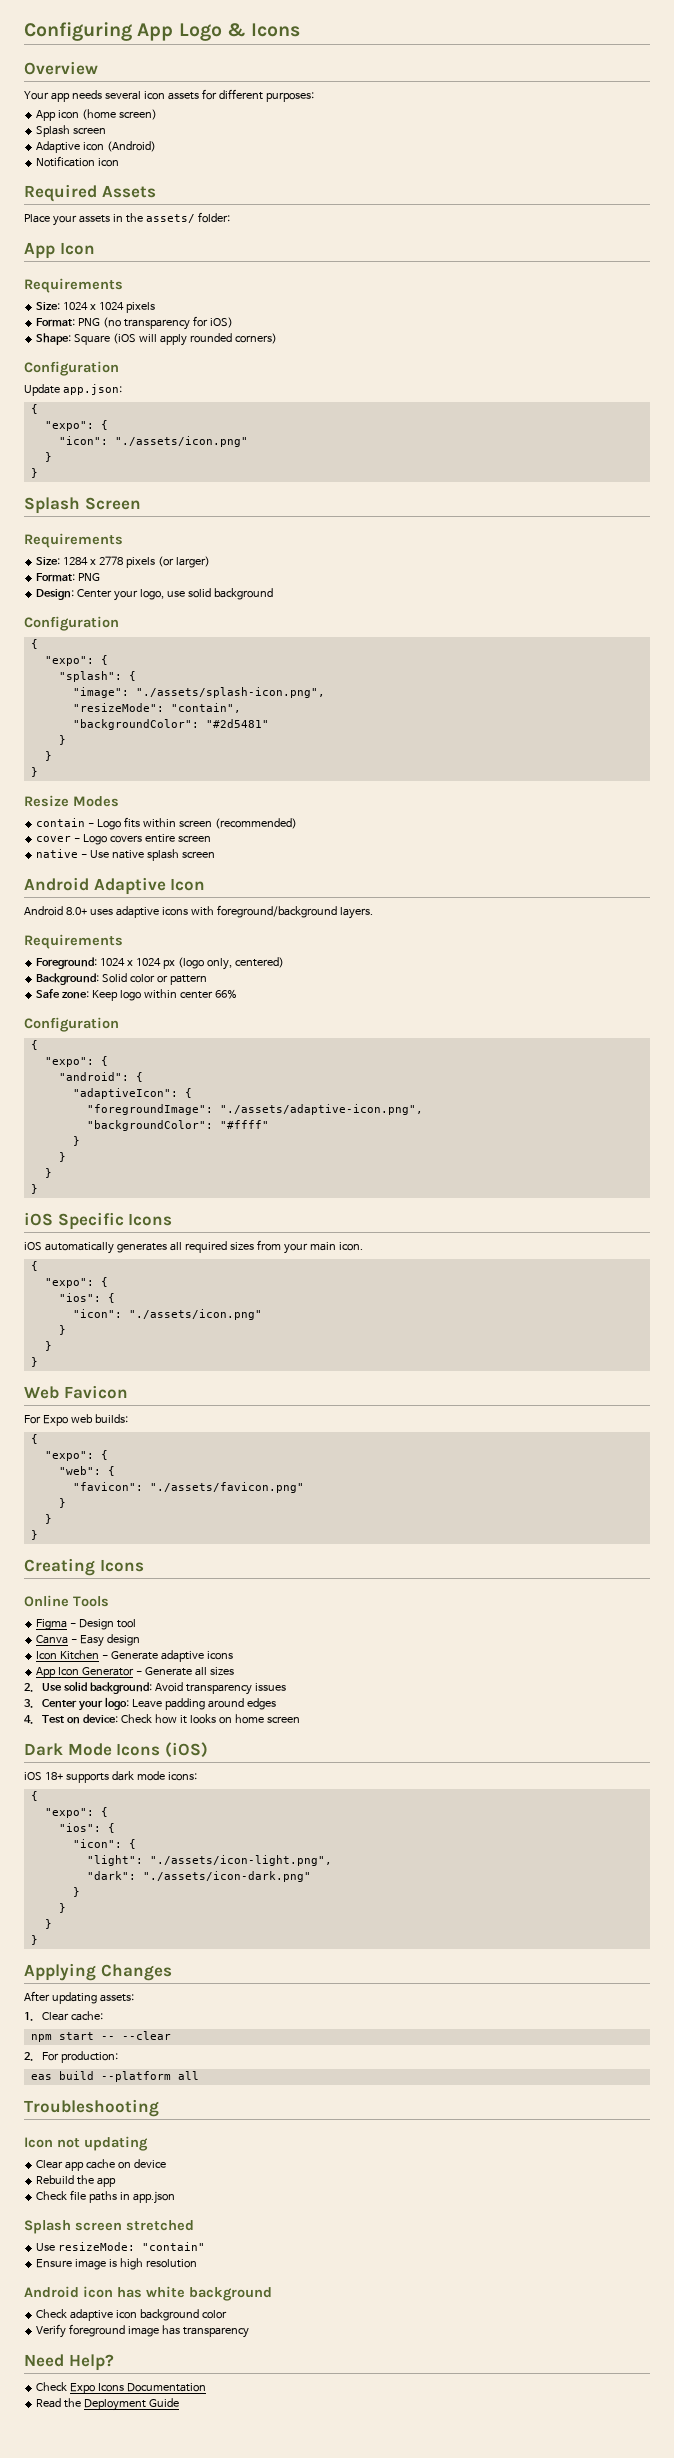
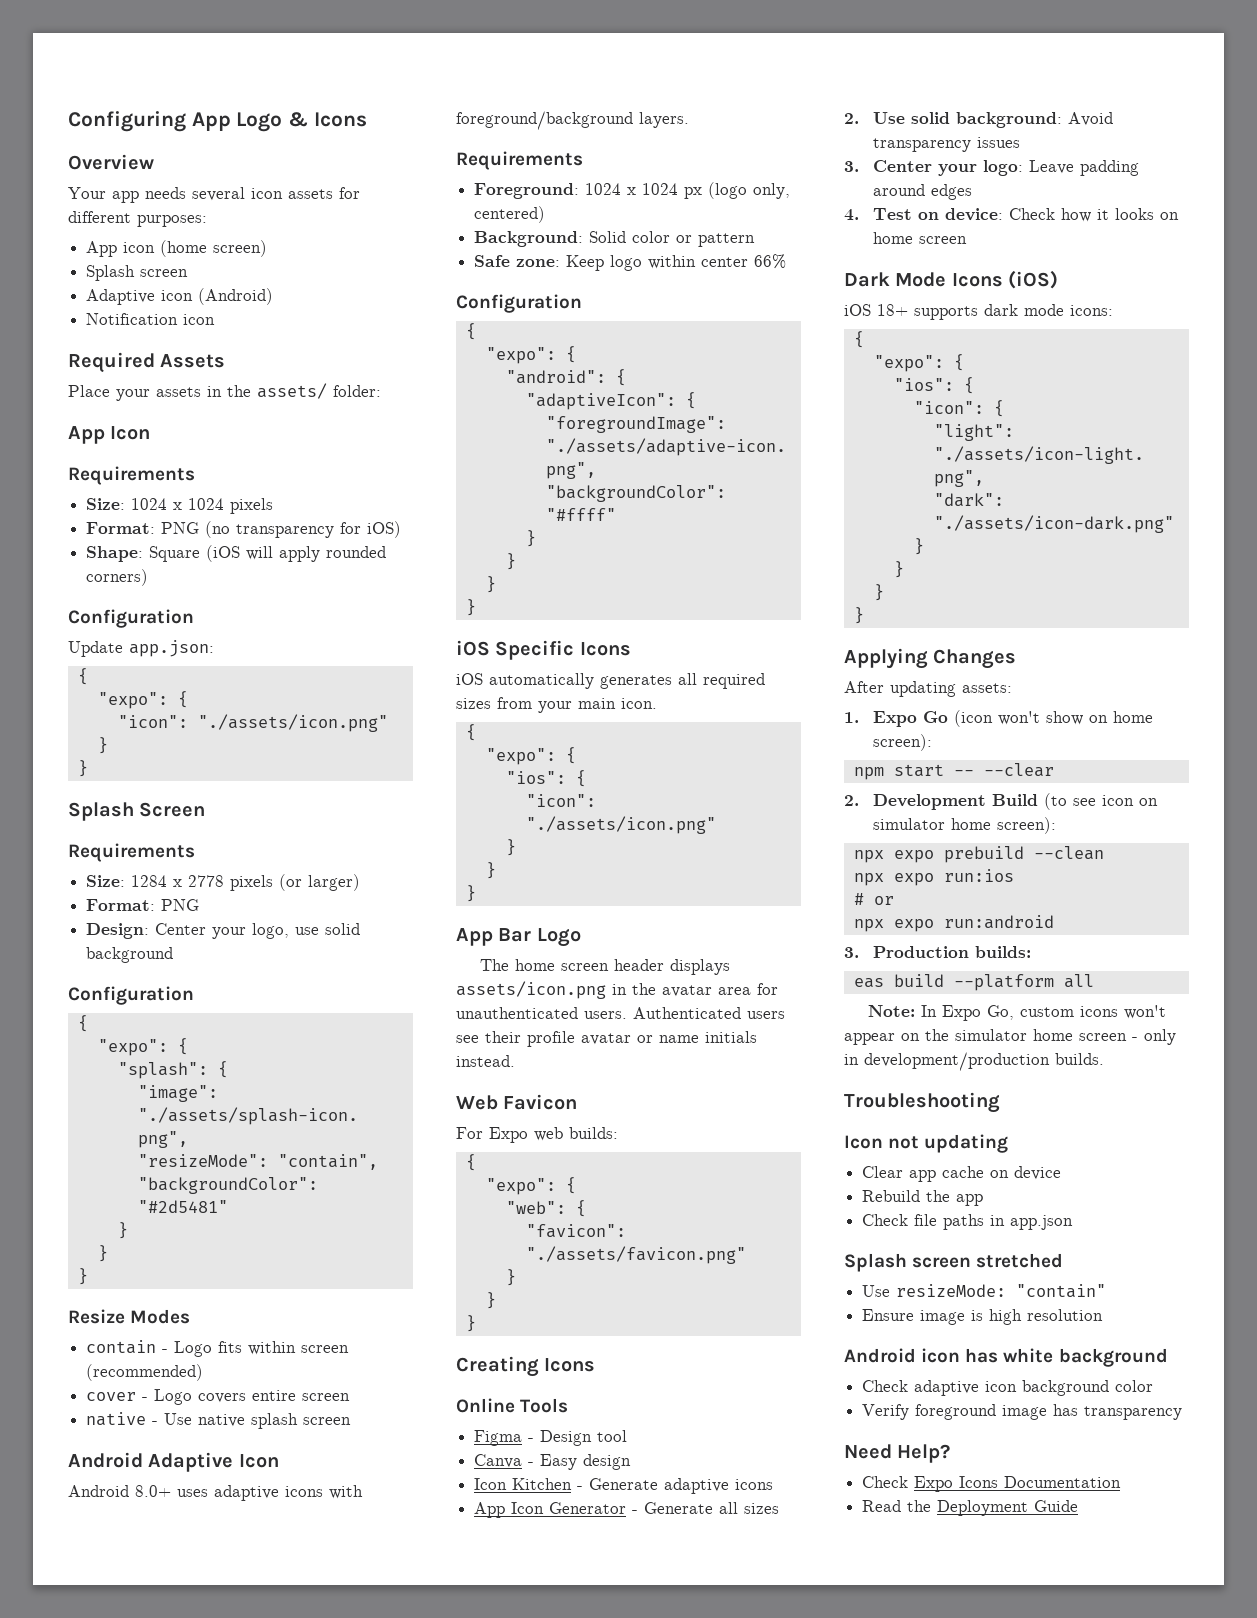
+ App Bar Logo
+ The home screen header displays assets/icon.png in the avatar area for unauthenticated users. Authenticated users see their profile avatar or name initials instead.
- 1. Clear cache:
+ 1. Expo Go (icon won't show on home screen):
- 2. For production:
+ 2. Development Build (to see icon on simulator home screen):
+ npx expo prebuild --clean
+ npx expo run:ios
+ # or
+ npx expo run:android
+ 3. Production builds:
  eas build --platform all
+ Note: In Expo Go, custom icons won't appear on the simulator home screen - only in development/production builds.

